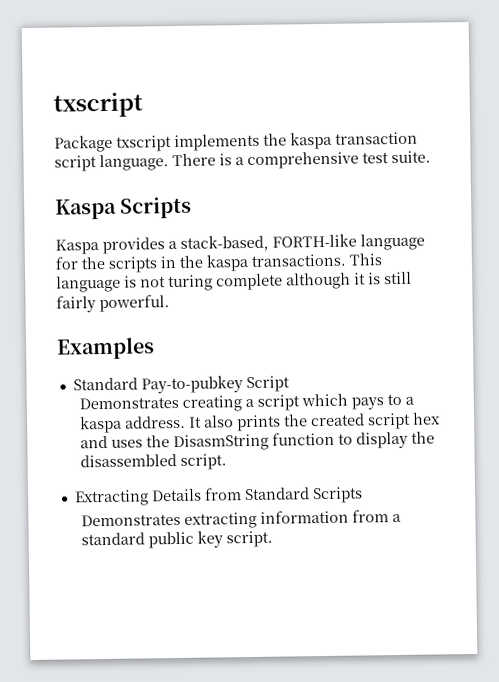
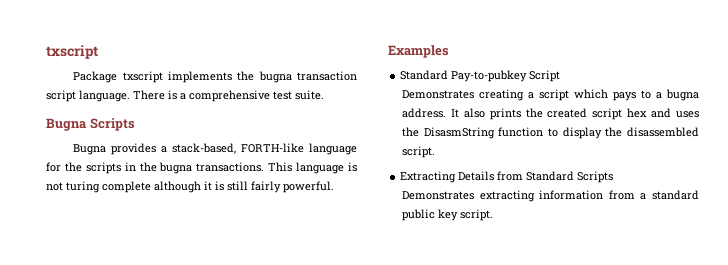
- Package txscript implements the kaspa transaction script language.
+ Package txscript implements the bugna transaction script language.
- Kaspa Scripts
- Kaspa provides a stack-based, FORTH-like language for the scripts in the kaspa transactions.
+ Bugna Scripts
+ Bugna provides a stack-based, FORTH-like language for the scripts in the bugna transactions.
- Demonstrates creating a script which pays to a kaspa address.
+ Demonstrates creating a script which pays to a bugna address.

